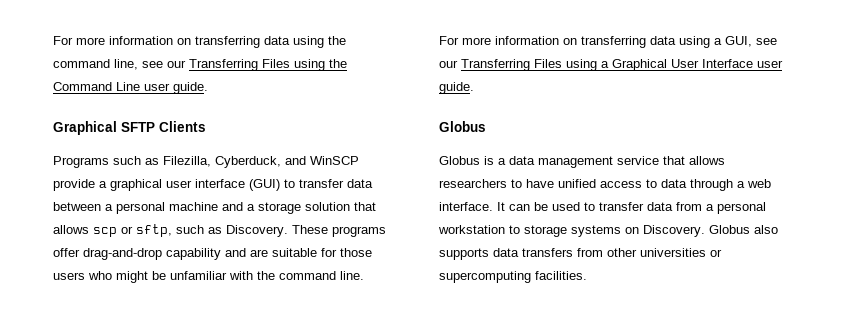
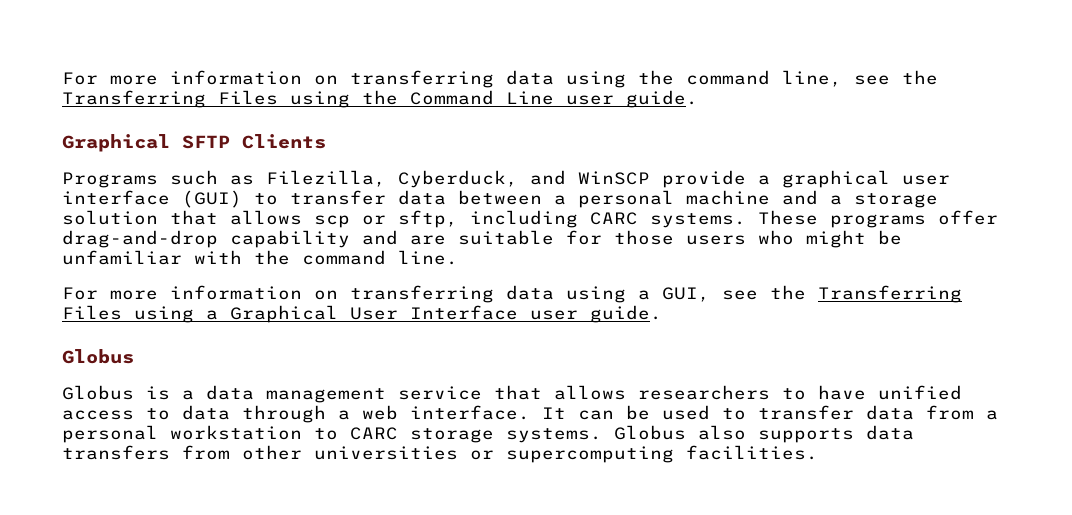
- For more information on transferring data using the command line, see our Transferring Files using the Command Line user guide.
+ For more information on transferring data using the command line, see the Transferring Files using the Command Line user guide.
- Programs such as Filezilla, Cyberduck, and WinSCP provide a graphical user interface (GUI) to transfer data between a personal machine and a storage solution that allows scp or sftp, such as Discovery.
+ Programs such as Filezilla, Cyberduck, and WinSCP provide a graphical user interface (GUI) to transfer data between a personal machine and a storage solution that allows scp or sftp, including CARC systems.
- For more information on transferring data using a GUI, see our Transferring Files using a Graphical User Interface user guide.
+ For more information on transferring data using a GUI, see the Transferring Files using a Graphical User Interface user guide.
- It can be used to transfer data from a personal workstation to storage systems on Discovery.
+ It can be used to transfer data from a personal workstation to CARC storage systems.

